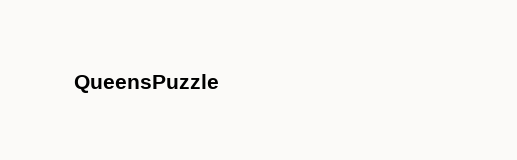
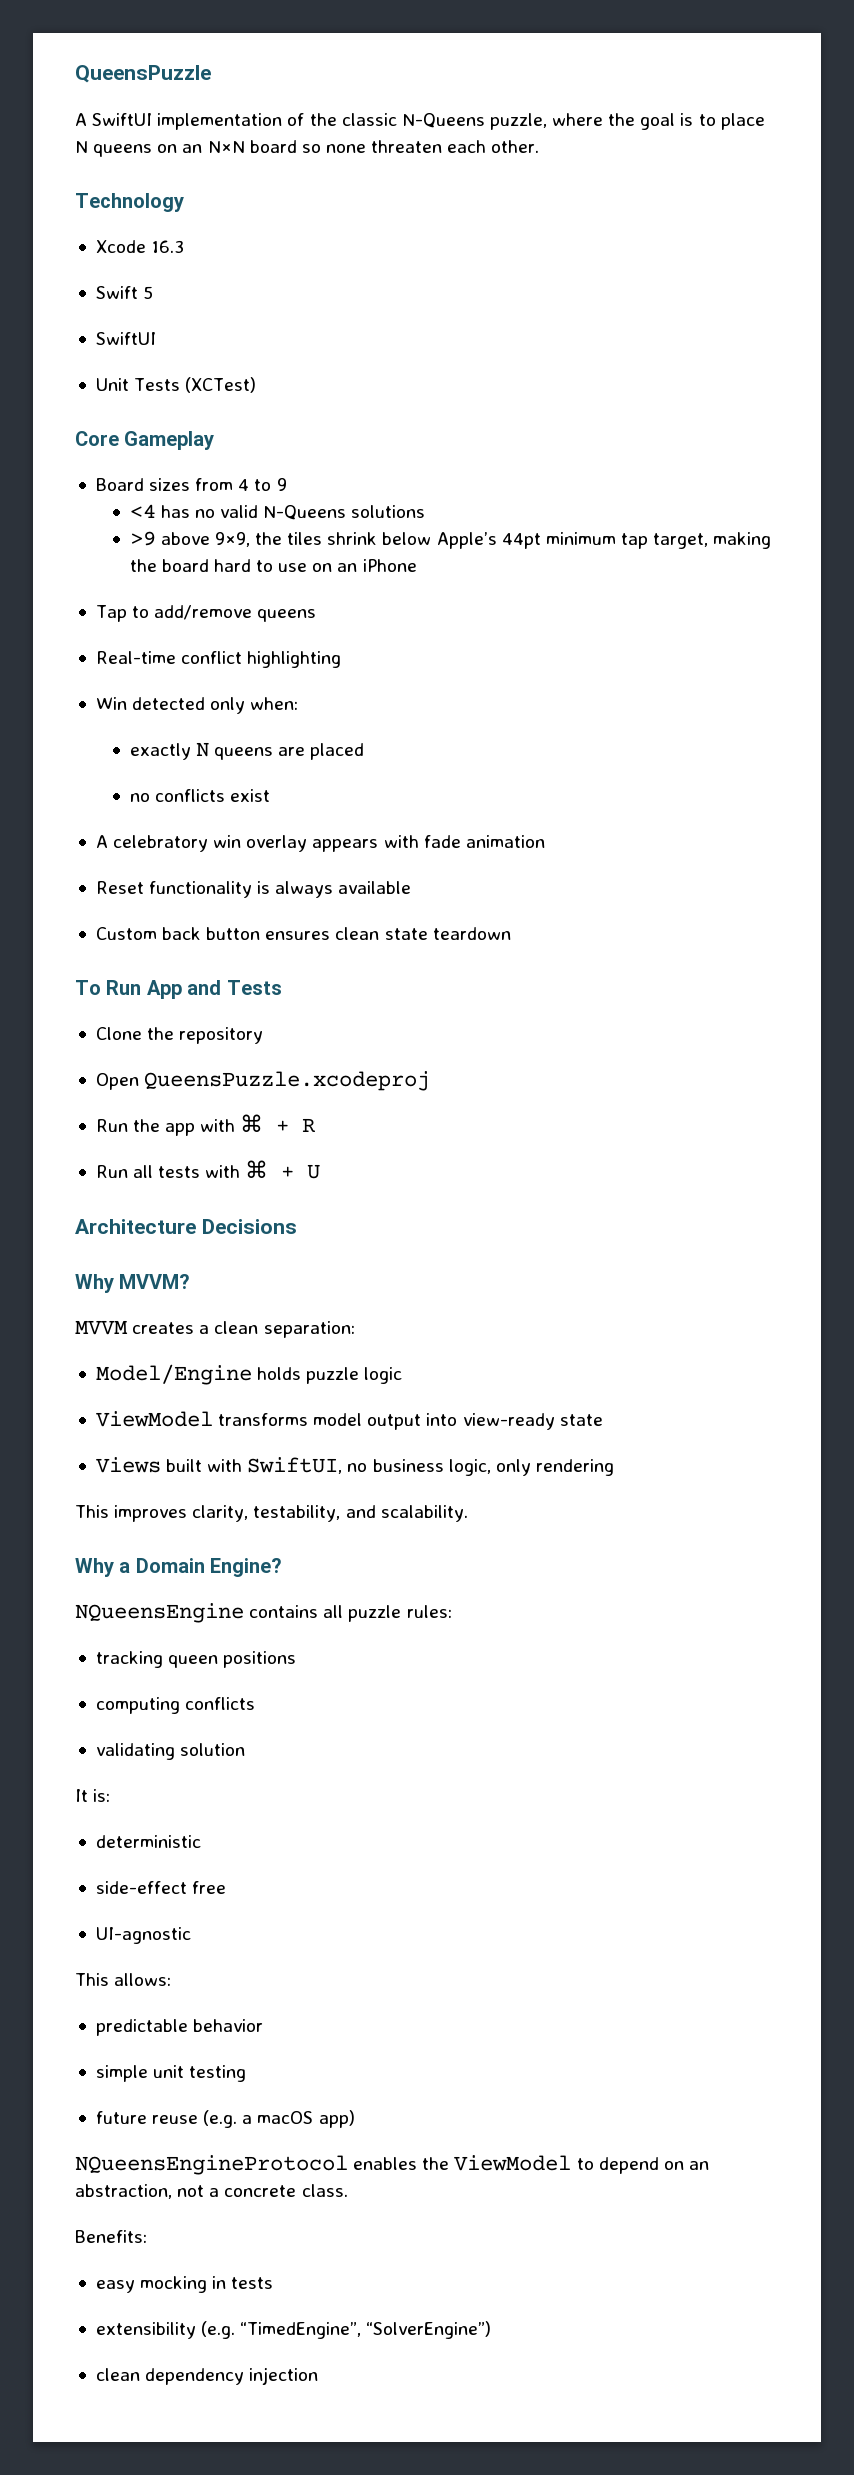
+ A SwiftUI implementation of the classic N-Queens puzzle, where the goal is to place N queens on an N×N board so none threaten each other.
+ Technology
+ Xcode 16.3
+ Swift 5
+ SwiftUI
+ Unit Tests (XCTest)
+ Core Gameplay
+ Board sizes from 4 to 9
+ <4 has no valid N-Queens solutions
+ >9 above 9×9, the tiles shrink below Apple’s 44pt minimum tap target, making the board hard to use on an iPhone
+ Tap to add/remove queens
+ Real-time conflict highlighting
+ Win detected only when:
+ exactly N queens are placed
+ no conflicts exist
+ A celebratory win overlay appears with fade animation
+ Reset functionality is always available
+ Custom back button ensures clean state teardown
+ To Run App and Tests
+ Clone the repository
+ Open QueensPuzzle.xcodeproj
+ Run the app with ⌘ + R
+ Run all tests with ⌘ + U
+ Architecture Decisions
+ Why MVVM?
+ MVVM creates a clean separation:
+ Model/Engine holds puzzle logic
+ ViewModel transforms model output into view-ready state
+ Views built with SwiftUI, no business logic, only rendering
+ This improves clarity, testability, and scalability.
+ Why a Domain Engine?
+ NQueensEngine contains all puzzle rules:
+ tracking queen positions
+ computing conflicts
+ validating solution
+ It is:
+ deterministic
+ side-effect free
+ UI-agnostic
+ This allows:
+ predictable behavior
+ simple unit testing
+ future reuse (e.g. a macOS app)
+ NQueensEngineProtocol enables the ViewModel to depend on an abstraction, not a concrete class.
+ Benefits:
+ easy mocking in tests
+ extensibility (e.g. “TimedEngine”, “SolverEngine”)
+ clean dependency injection

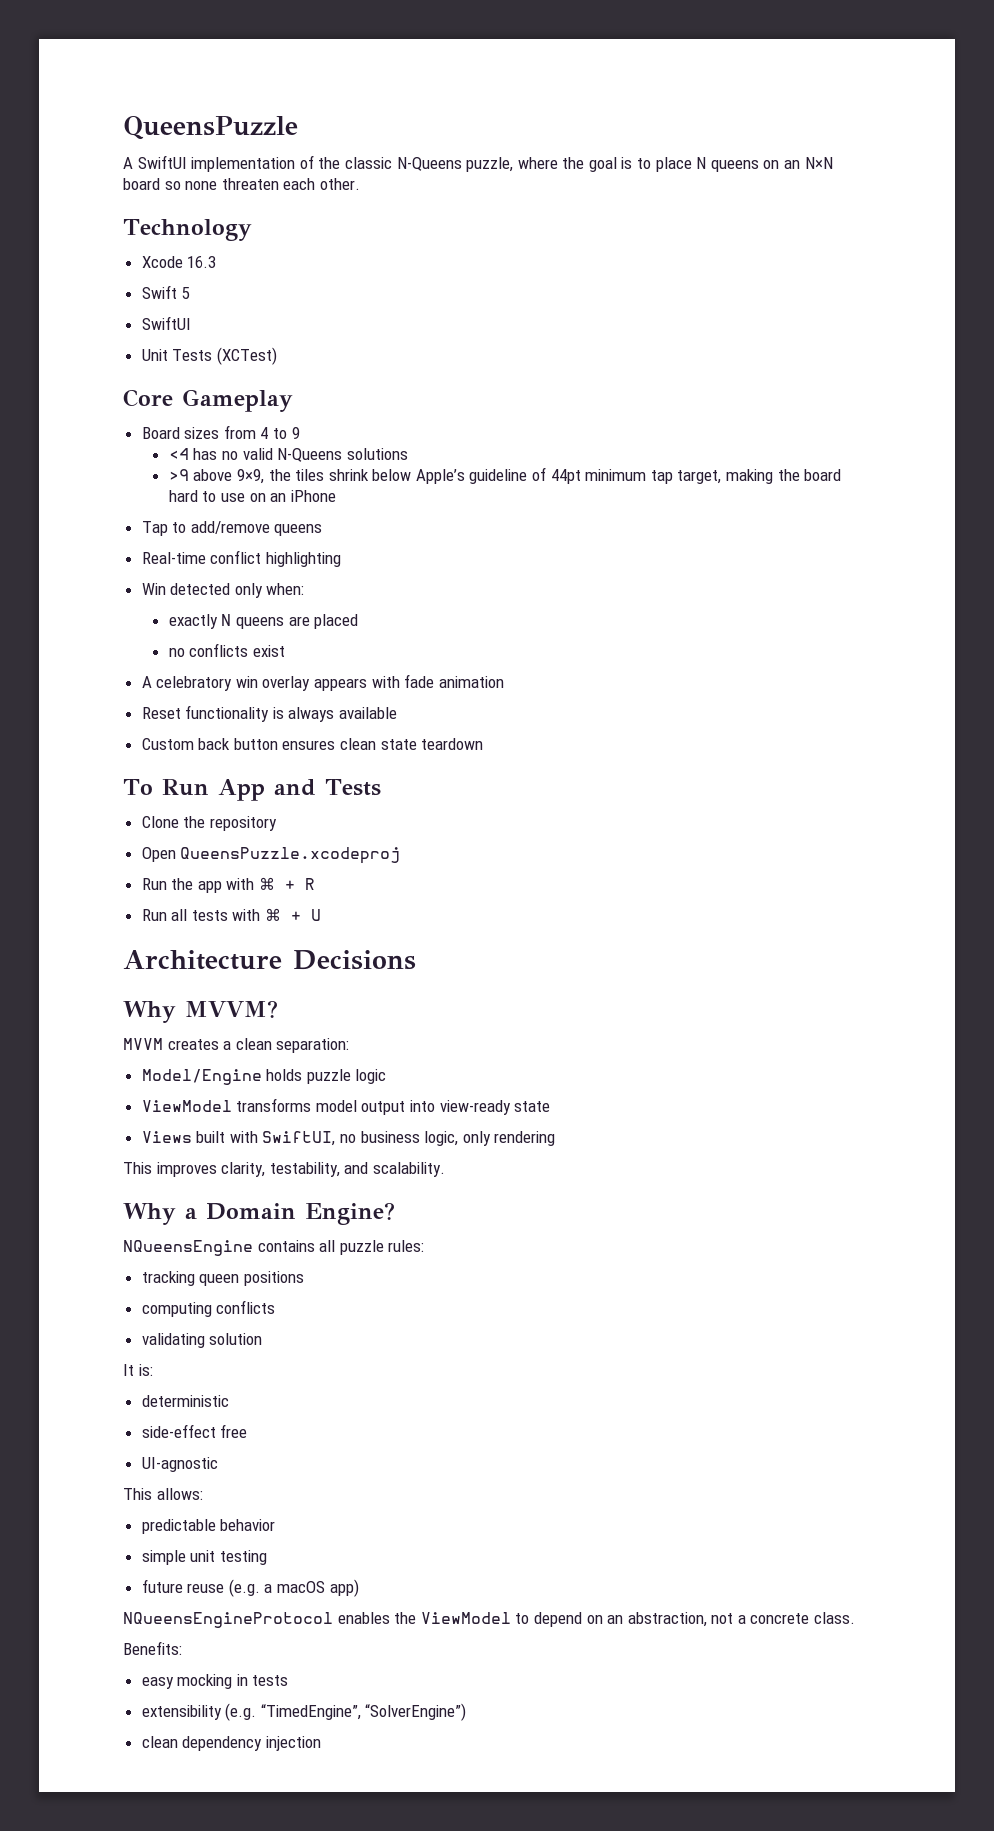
- >9 above 9×9, the tiles shrink below Apple’s 44pt minimum tap target, making the board hard to use on an iPhone
+ >9 above 9×9, the tiles shrink below Apple’s guideline of 44pt minimum tap target, making the board hard to use on an iPhone

